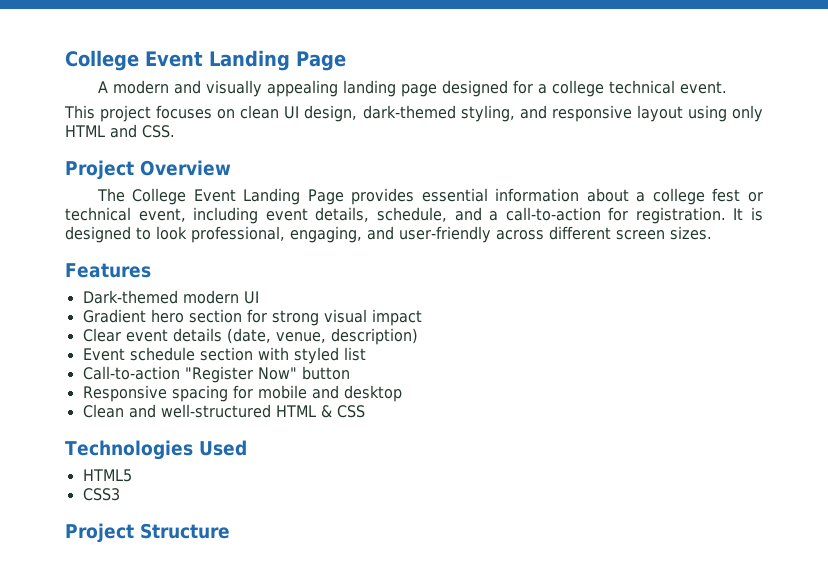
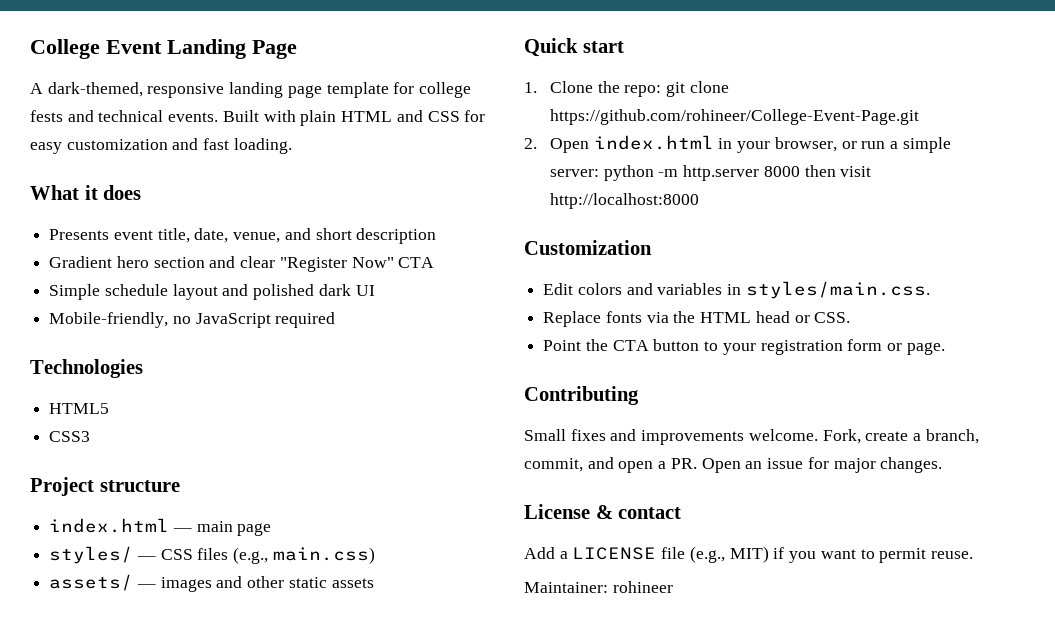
- A modern and visually appealing landing page designed for a college technical event.
- This project focuses on clean UI design, dark-themed styling, and responsive layout using only HTML and CSS.
- Project Overview
- The College Event Landing Page provides essential information about a college fest or technical event, including event details, schedule, and a call-to-action for registration. It is designed to look professional, engaging, and user-friendly across different screen sizes.
- Features
- Dark-themed modern UI
- Gradient hero section for strong visual impact
- Clear event details (date, venue, description)
- Event schedule section with styled list
- Call-to-action "Register Now" button
- Responsive spacing for mobile and desktop
- Clean and well-structured HTML & CSS
+ A dark-themed, responsive landing page template for college fests and technical events. Built with plain HTML and CSS for easy customization and fast loading.
+ What it does
+ Presents event title, date, venue, and short description
+ Gradient hero section and clear "Register Now" CTA
+ Simple schedule layout and polished dark UI
+ Mobile-friendly, no JavaScript required
- Technologies Used
+ Technologies
- Project Structure
+ Project structure
+ index.html — main page
+ styles/ — CSS files (e.g., main.css)
+ assets/ — images and other static assets
+ Quick start
+ 1. Clone the repo: git clone https://github.com/rohineer/College-Event-Page.git
+ 2. Open index.html in your browser, or run a simple server: python -m http.server 8000 then visit http://localhost:8000
+ Customization
+ Edit colors and variables in styles/main.css.
+ Replace fonts via the HTML head or CSS.
+ Point the CTA button to your registration form or page.
+ Contributing
+ Small fixes and improvements welcome. Fork, create a branch, commit, and open a PR. Open an issue for major changes.
+ License & contact
+ Add a LICENSE file (e.g., MIT) if you want to permit reuse.
+ Maintainer: rohineer

